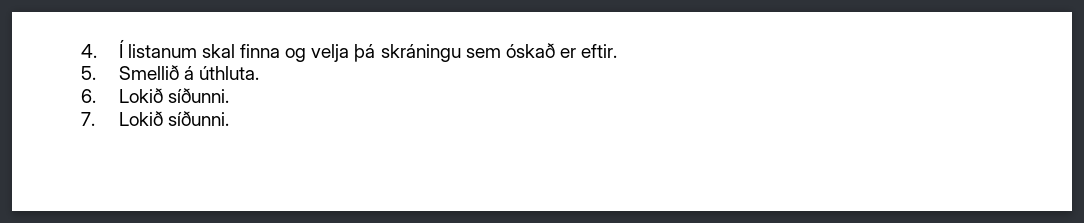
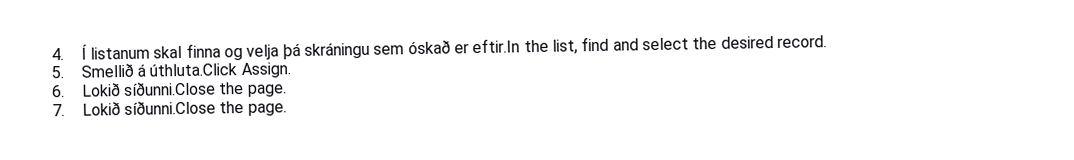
- 4. Í listanum skal finna og velja þá skráningu sem óskað er eftir.
+ 4. Í listanum skal finna og velja þá skráningu sem óskað er eftir.In the list, find and select the desired record.
- 5. Smellið á úthluta.
+ 5. Smellið á úthluta.Click Assign.
- 6. Lokið síðunni.
+ 6. Lokið síðunni.Close the page.
- 7. Lokið síðunni.
+ 7. Lokið síðunni.Close the page.

